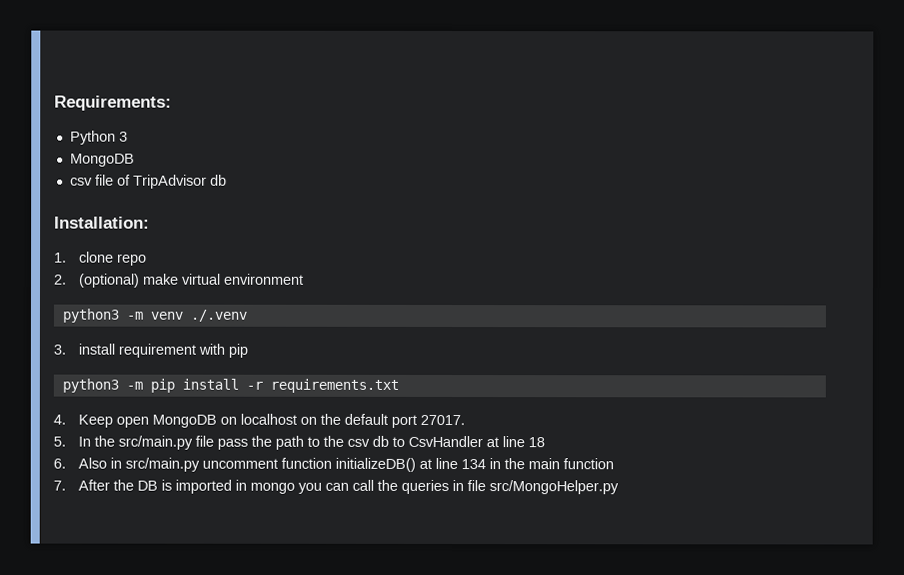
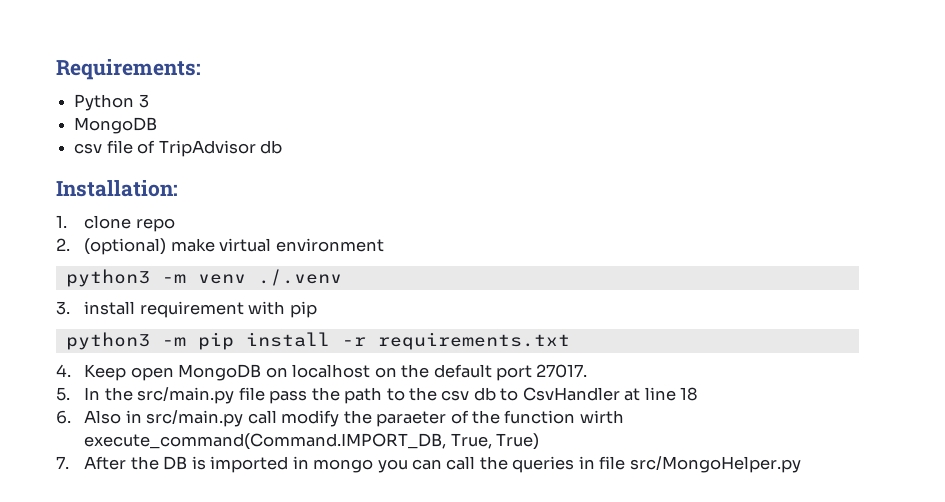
- 6. Also in src/main.py uncomment function initializeDB() at line 134 in the main function
+ 6. Also in src/main.py call modify the paraeter of the function wirth execute_command(Command.IMPORT_DB, True, True)

